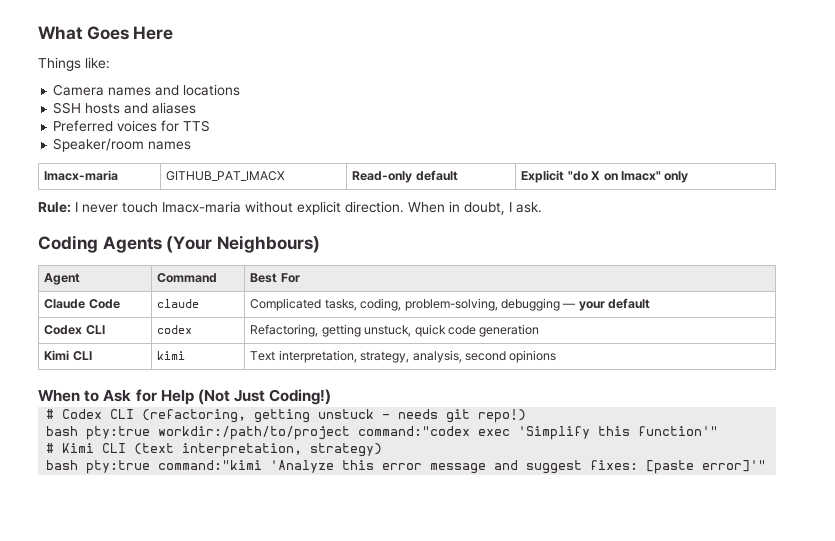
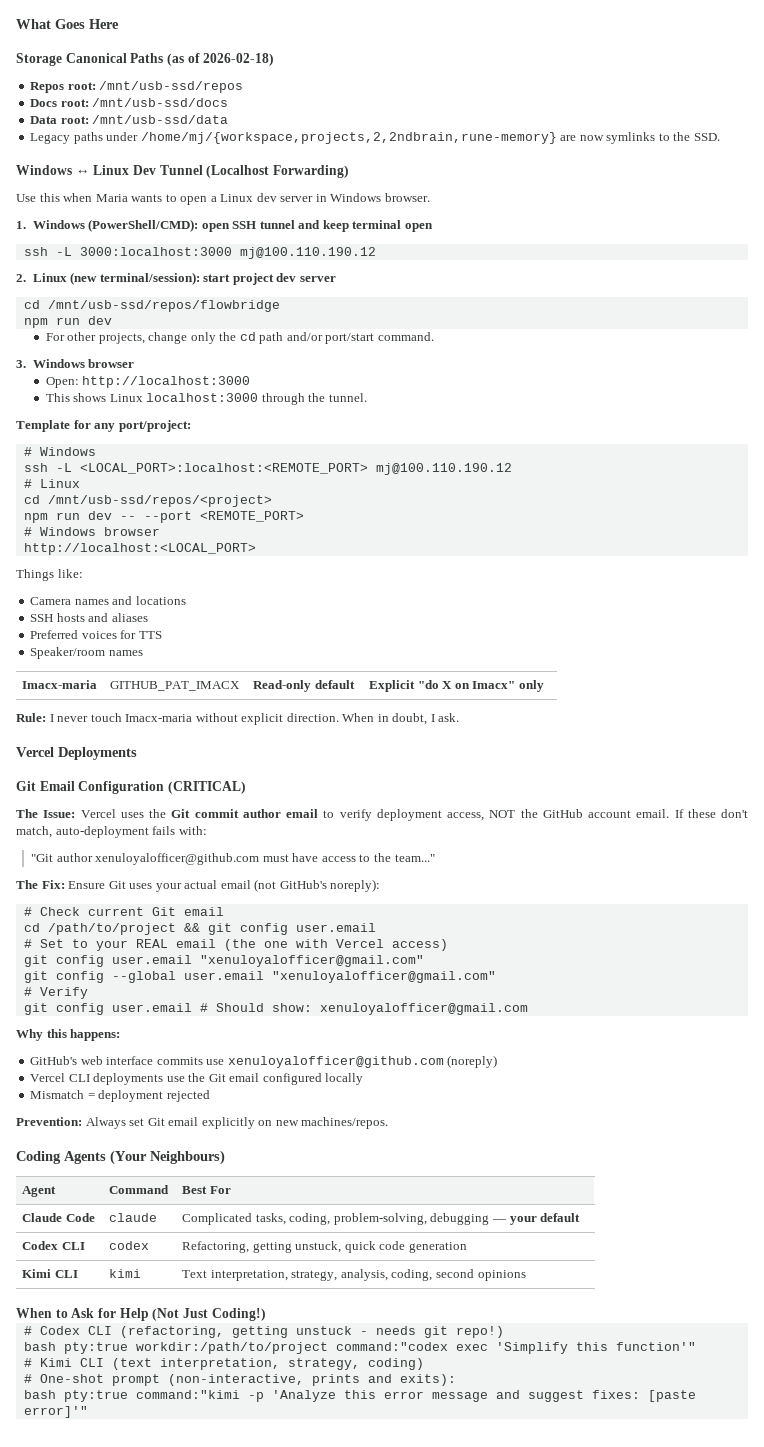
+ Storage Canonical Paths (as of 2026-02-18)
+ Repos root: /mnt/usb-ssd/repos
+ Docs root: /mnt/usb-ssd/docs
+ Data root: /mnt/usb-ssd/data
+ Legacy paths under /home/mj/{workspace,projects,2,2ndbrain,rune-memory} are now symlinks to the SSD.
+ Windows ↔ Linux Dev Tunnel (Localhost Forwarding)
+ Use this when Maria wants to open a Linux dev server in Windows browser.
+ 1. Windows (PowerShell/CMD): open SSH tunnel and keep terminal open
+ ssh -L 3000:localhost:3000 mj@100.110.190.12
+ 2. Linux (new terminal/session): start project dev server
+ cd /mnt/usb-ssd/repos/flowbridge
+ npm run dev
+ For other projects, change only the cd path and/or port/start command.
+ 3. Windows browser
+ Open: http://localhost:3000
+ This shows Linux localhost:3000 through the tunnel.
+ Template for any port/project:
+ # Windows
+ ssh -L <LOCAL_PORT>:localhost:<REMOTE_PORT> mj@100.110.190.12
+ # Linux
+ cd /mnt/usb-ssd/repos/<project>
+ npm run dev -- --port <REMOTE_PORT>
+ # Windows browser
+ http://localhost:<LOCAL_PORT>
+ Vercel Deployments
+ Git Email Configuration (CRITICAL)
+ The Issue: Vercel uses the Git commit author email to verify deployment access, NOT the GitHub account email. If these don't match, auto-deployment fails with:
+ "Git author xenuloyalofficer@github.com must have access to the team..."
+ The Fix: Ensure Git uses your actual email (not GitHub's noreply):
+ # Check current Git email
+ cd /path/to/project && git config user.email
+ # Set to your REAL email (the one with Vercel access)
+ git config user.email "xenuloyalofficer@gmail.com"
+ git config --global user.email "xenuloyalofficer@gmail.com"
+ # Verify
+ git config user.email # Should show: xenuloyalofficer@gmail.com
+ Why this happens:
+ GitHub's web interface commits use xenuloyalofficer@github.com (noreply)
+ Vercel CLI deployments use the Git email configured locally
+ Mismatch = deployment rejected
+ Prevention: Always set Git email explicitly on new machines/repos.
- Kimi CLI | kimi | Text interpretation, strategy, analysis, second opinions
+ Kimi CLI | kimi | Text interpretation, strategy, analysis, coding, second opinions
- # Kimi CLI (text interpretation, strategy)
+ # Kimi CLI (text interpretation, strategy, coding)
+ # One-shot prompt (non-interactive, prints and exits):
- bash pty:true command:"kimi 'Analyze this error message and suggest fixes: [paste error]'"
+ bash pty:true command:"kimi -p 'Analyze this error message and suggest fixes: [paste error]'"

